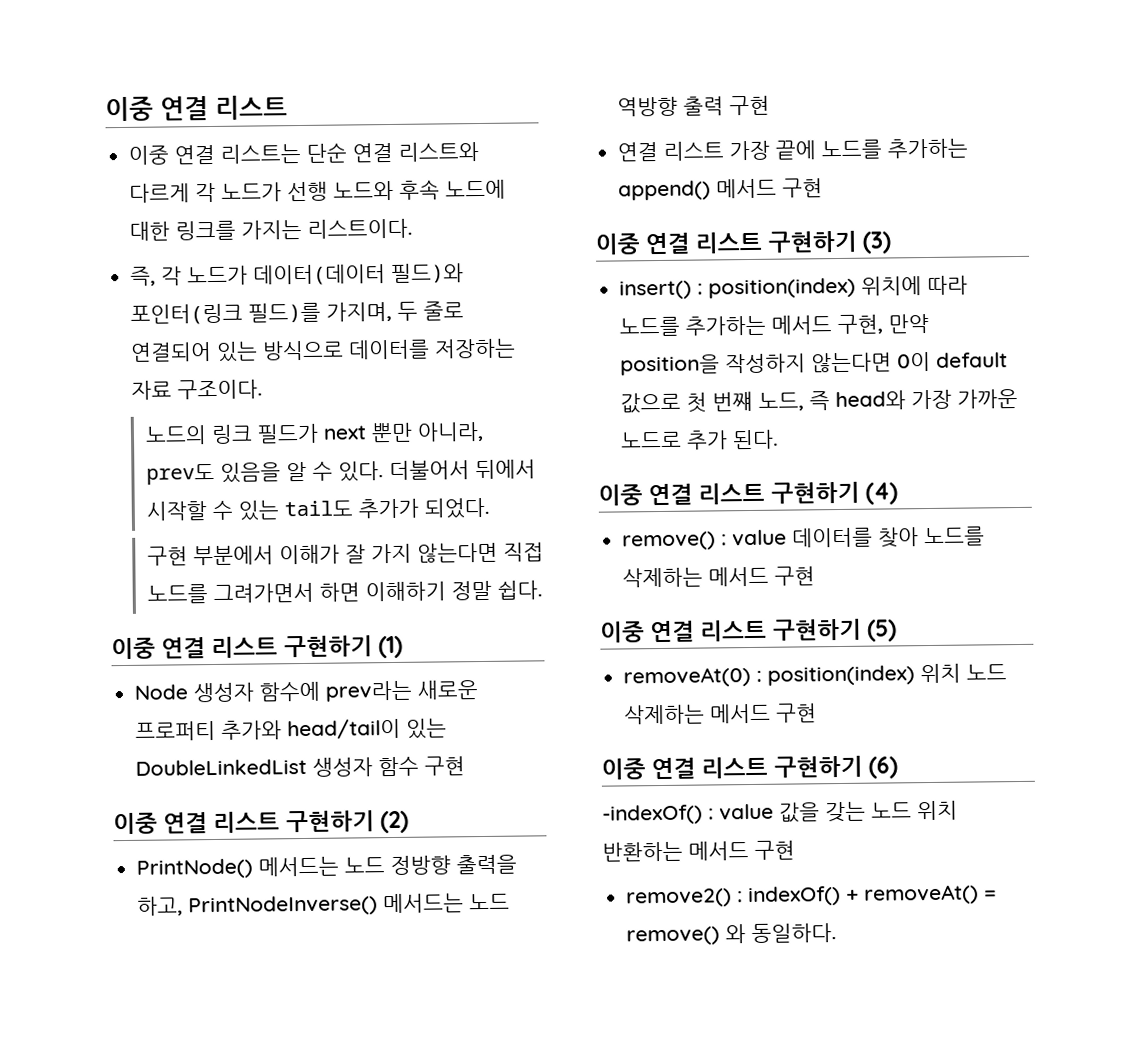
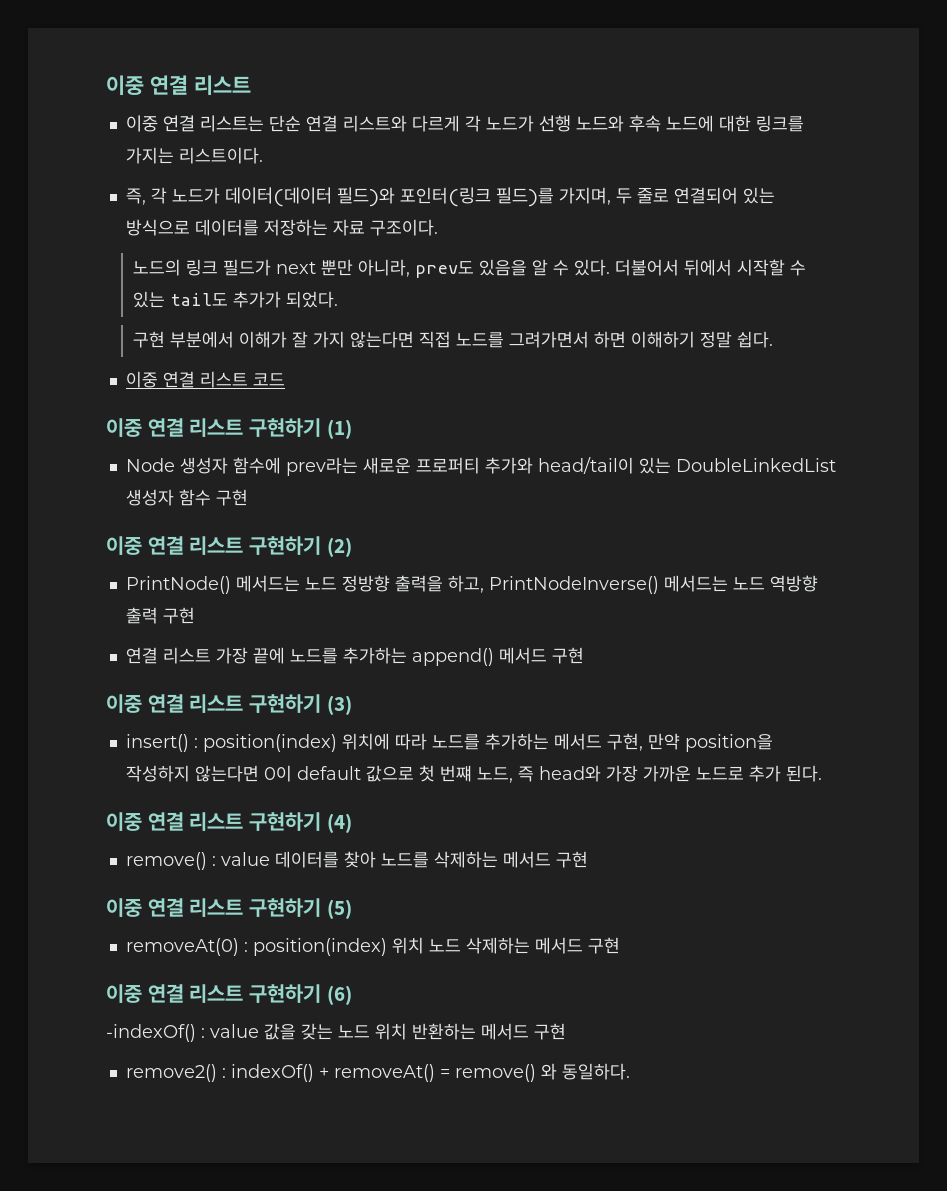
+ 이중 연결 리스트 코드

